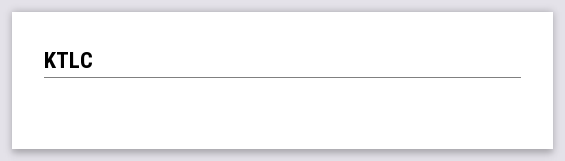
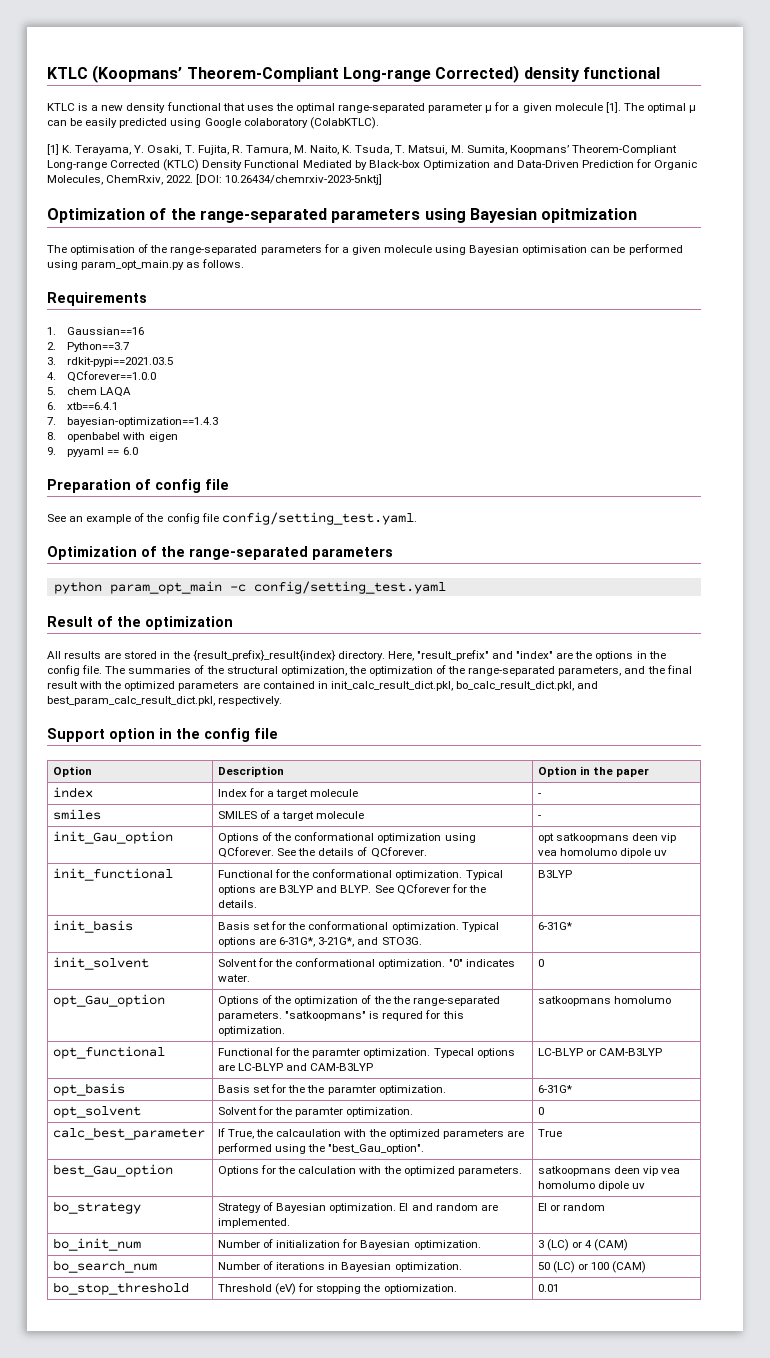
- KTLC
+ KTLC (Koopmans’ Theorem-Compliant Long-range Corrected) density functional
+ KTLC is a new density functional that uses the optimal range-separated parameter μ for a given molecule [1]. The optimal μ can be easily predicted using Google colaboratory (ColabKTLC).
+ [1] K. Terayama, Y. Osaki, T. Fujita, R. Tamura, M. Naito, K. Tsuda, T. Matsui, M. Sumita, Koopmans’ Theorem-Compliant Long-range Corrected (KTLC) Density Functional Mediated by Black-box Optimization and Data-Driven Prediction for Organic Molecules, ChemRxiv, 2022. [DOI: 10.26434/chemrxiv-2023-5nktj]
+ Optimization of the range-separated parameters using Bayesian opitmization
+ The optimisation of the range-separated parameters for a given molecule using Bayesian optimisation can be performed using param_opt_main.py as follows.
+ Requirements
+ 1. Gaussian==16
+ 2. Python==3.7
+ 3. rdkit-pypi==2021.03.5
+ 4. QCforever==1.0.0
+ 5. chem LAQA
+ 6. xtb==6.4.1
+ 7. bayesian-optimization==1.4.3
+ 8. openbabel with eigen
+ 9. pyyaml == 6.0
+ Preparation of config file
+ See an example of the config file config/setting_test.yaml.
+ Optimization of the range-separated parameters
+ python param_opt_main -c config/setting_test.yaml
+ Result of the optimization
+ All results are stored in the {result_prefix}_result{index} directory. Here, "result_prefix" and "index" are the options in the config file. The summaries of the structural optimization, the optimization of the range-separated parameters, and the final result with the optimized parameters are contained in init_calc_result_dict.pkl, bo_calc_result_dict.pkl, and best_param_calc_result_dict.pkl, respectively.
+ Support option in the config file
+ Option | Description | Option in the paper
+ index | Index for a target molecule | -
+ smiles | SMILES of a target molecule | -
+ init_Gau_option | Options of the conformational optimization using QCforever. See the details of QCforever. | opt satkoopmans deen vip vea homolumo dipole uv
+ init_functional | Functional for the conformational optimization. Typical options are B3LYP and BLYP. See QCforever for the details. | B3LYP
+ init_basis | Basis set for the conformational optimization. Typical options are 6-31G*, 3-21G*, and STO3G. | 6-31G*
+ init_solvent | Solvent for the conformational optimization. "0" indicates water. | 0
+ opt_Gau_option | Options of the optimization of the the range-separated parameters. "satkoopmans" is requred for this optimization. | satkoopmans homolumo
+ opt_functional | Functional for the paramter optimization. Typecal options are LC-BLYP and CAM-B3LYP | LC-BLYP or CAM-B3LYP
+ opt_basis | Basis set for the the paramter optimization. | 6-31G*
+ opt_solvent | Solvent for the paramter optimization. | 0
+ calc_best_parameter | If True, the calcaulation with the optimized parameters are performed using the "best_Gau_option". | True
+ best_Gau_option | Options for the calculation with the optimized parameters. | satkoopmans deen vip vea homolumo dipole uv
+ bo_strategy | Strategy of Bayesian optimization. EI and random are implemented. | EI or random
+ bo_init_num | Number of initialization for Bayesian optimization. | 3 (LC) or 4 (CAM)
+ bo_search_num | Number of iterations in Bayesian optimization. | 50 (LC) or 100 (CAM)
+ bo_stop_threshold | Threshold (eV) for stopping the optiomization. | 0.01

